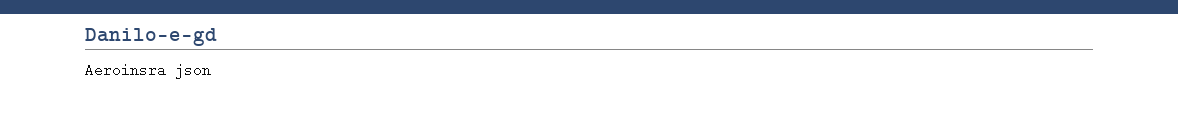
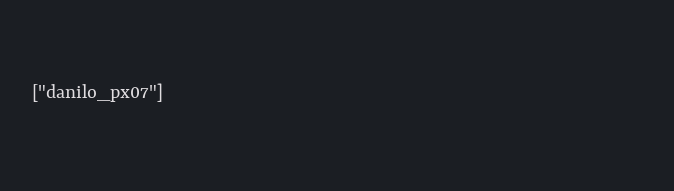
- Danilo-e-gd
- Aeroinsra json
+ ["danilo_px07"]

